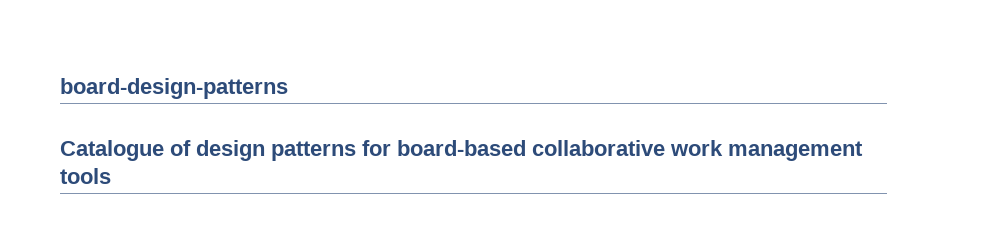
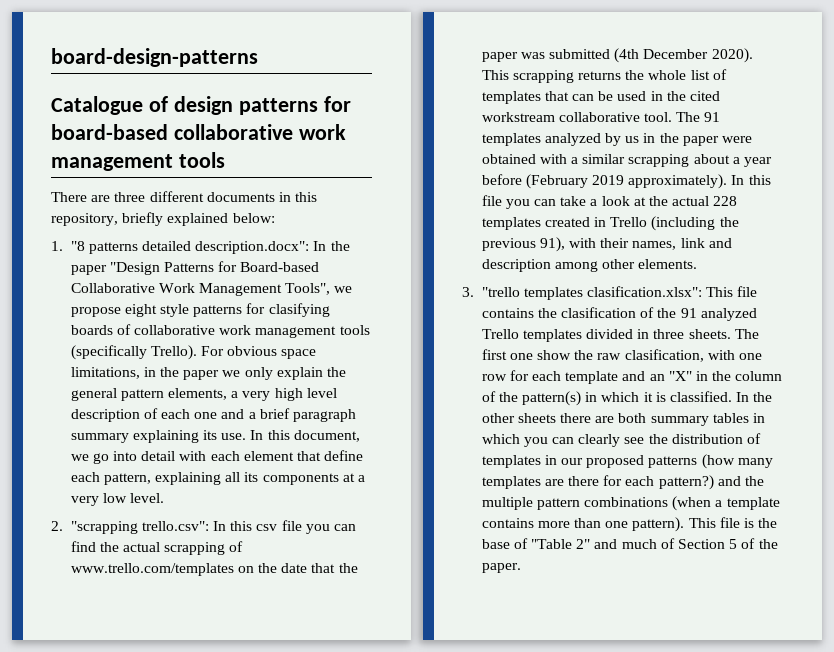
+ There are three different documents in this repository, briefly explained below:
+ 1. "8 patterns detailed description.docx": In the paper "Design Patterns for Board-based Collaborative Work Management Tools", we propose eight style patterns for clasifying boards of collaborative work management tools (specifically Trello). For obvious space limitations, in the paper we only explain the general pattern elements, a very high level description of each one and a brief paragraph summary explaining its use. In this document, we go into detail with each element that define each pattern, explaining all its components at a very low level.
+ 2. "scrapping trello.csv": In this csv file you can find the actual scrapping of www.trello.com/templates on the date that the paper was submitted (4th December 2020). This scrapping returns the whole list of templates that can be used in the cited workstream collaborative tool. The 91 templates analyzed by us in the paper were obtained with a similar scrapping about a year before (February 2019 approximately). In this file you can take a look at the actual 228 templates created in Trello (including the previous 91), with their names, link and description among other elements.
+ 3. "trello templates clasification.xlsx": This file contains the clasification of the 91 analyzed Trello templates divided in three sheets. The first one show the raw clasification, with one row for each template and an "X" in the column of the pattern(s) in which it is classified. In the other sheets there are both summary tables in which you can clearly see the distribution of templates in our proposed patterns (how many templates are there for each pattern?) and the multiple pattern combinations (when a template contains more than one pattern). This file is the base of "Table 2" and much of Section 5 of the paper.

